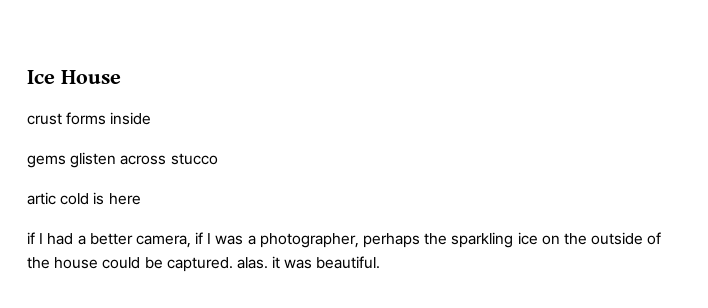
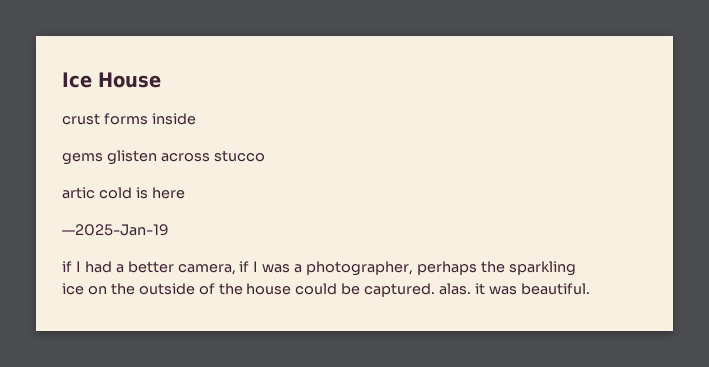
+ —2025-Jan-19

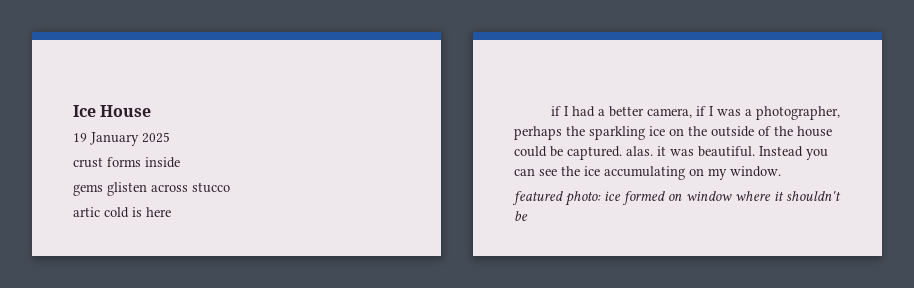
+ 19 January 2025
- —2025-Jan-19
+ Instead you can see the ice accumulating on my window.
+ featured photo: ice formed on window where it shouldn't be

